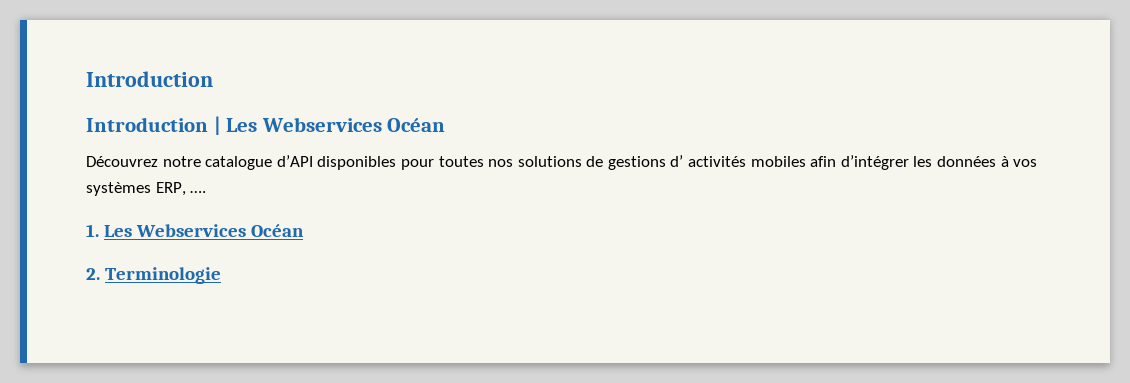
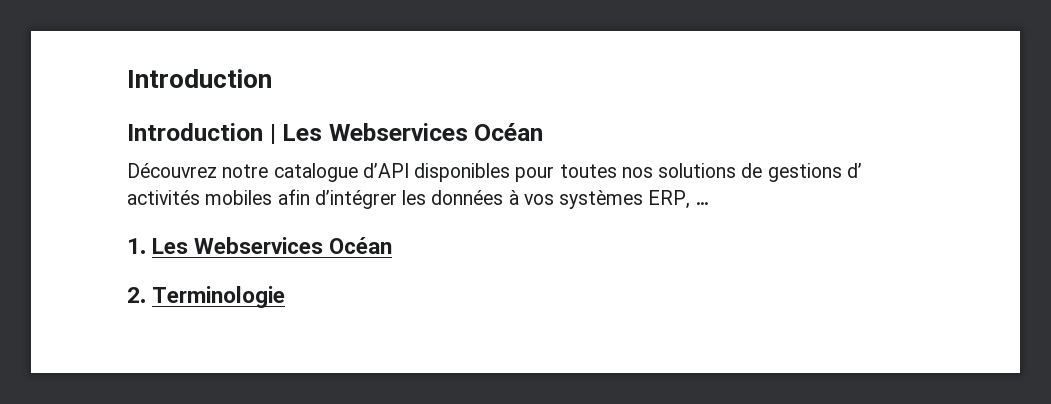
- Découvrez notre catalogue d’API disponibles pour toutes nos solutions de gestions d’ activités mobiles afin d’intégrer les données à vos systèmes ERP, ….
+ Découvrez notre catalogue d’API disponibles pour toutes nos solutions de gestions d’ activités mobiles afin d’intégrer les données à vos systèmes ERP, …

